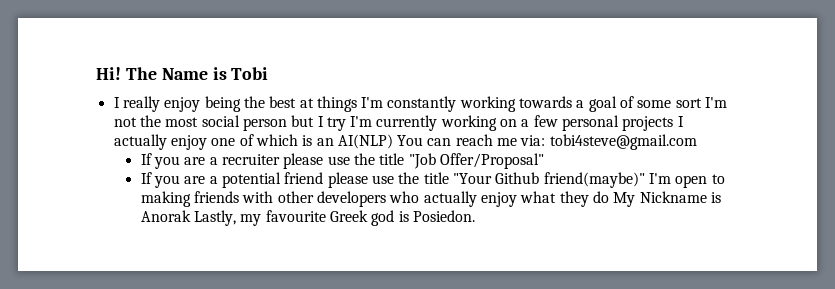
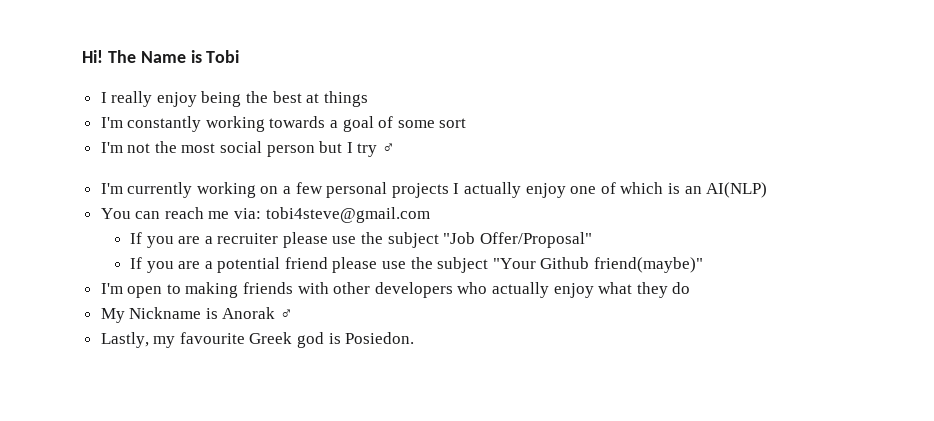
- I really enjoy being the best at things I'm constantly working towards a goal of some sort I'm not the most social person but I try I'm currently working on a few personal projects I actually enjoy one of which is an AI(NLP) You can reach me via: tobi4steve@gmail.com
+ I really enjoy being the best at things
+ I'm constantly working towards a goal of some sort
+ I'm not the most social person but I try ♂
+ I'm currently working on a few personal projects I actually enjoy one of which is an AI(NLP)
+ You can reach me via: tobi4steve@gmail.com
- If you are a recruiter please use the title "Job Offer/Proposal"
+ If you are a recruiter please use the subject "Job Offer/Proposal"
- If you are a potential friend please use the title "Your Github friend(maybe)" I'm open to making friends with other developers who actually enjoy what they do My Nickname is Anorak Lastly, my favourite Greek god is Posiedon.
+ If you are a potential friend please use the subject "Your Github friend(maybe)"
+ I'm open to making friends with other developers who actually enjoy what they do
+ My Nickname is Anorak ♂
+ Lastly, my favourite Greek god is Posiedon.

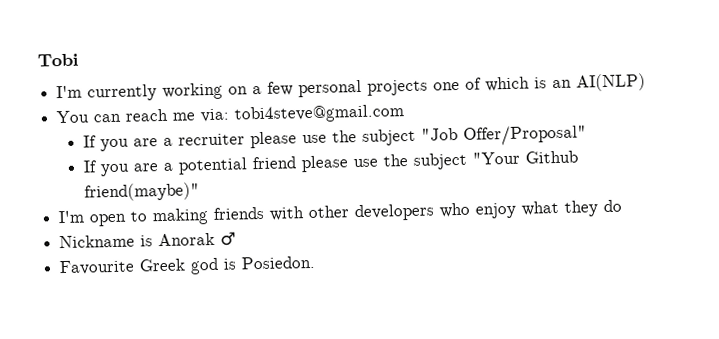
- Hi! The Name is Tobi
- I really enjoy being the best at things
- I'm constantly working towards a goal of some sort
- I'm not the most social person but I try ♂
+ Tobi
- I'm currently working on a few personal projects I actually enjoy one of which is an AI(NLP)
+ I'm currently working on a few personal projects one of which is an AI(NLP)
- I'm open to making friends with other developers who actually enjoy what they do
+ I'm open to making friends with other developers who enjoy what they do
- My Nickname is Anorak ♂
+ Nickname is Anorak ♂
- Lastly, my favourite Greek god is Posiedon.
+ Favourite Greek god is Posiedon.

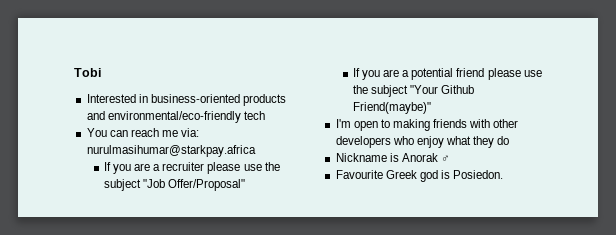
- I'm currently working on a few personal projects one of which is an AI(NLP)
+ Interested in business-oriented products and environmental/eco-friendly tech
- You can reach me via: tobi4steve@gmail.com
+ You can reach me via: nurulmasihumar@starkpay.africa
- If you are a potential friend please use the subject "Your Github friend(maybe)"
+ If you are a potential friend please use the subject "Your Github Friend(maybe)"

